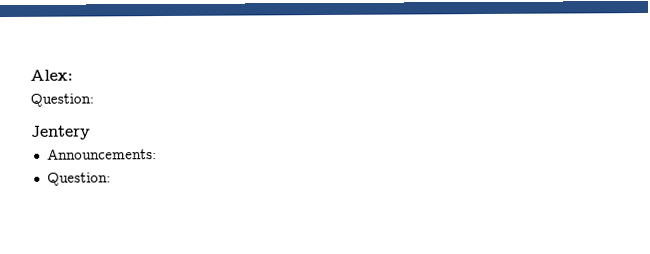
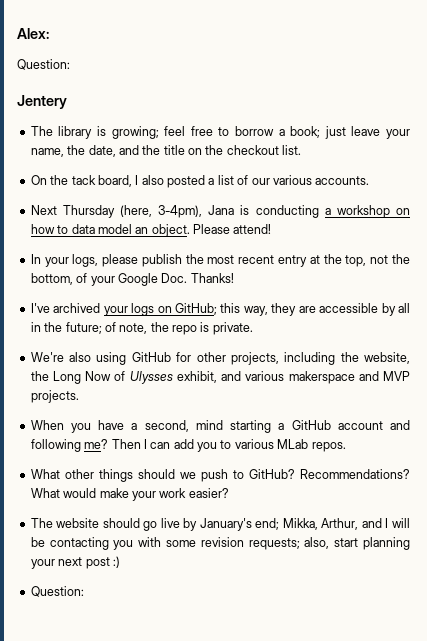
- Announcements:
+ The library is growing; feel free to borrow a book; just leave your name, the date, and the title on the checkout list.
+ On the tack board, I also posted a list of our various accounts.
+ Next Thursday (here, 3-4pm), Jana is conducting a workshop on how to data model an object. Please attend!
+ In your logs, please publish the most recent entry at the top, not the bottom, of your Google Doc. Thanks!
+ I've archived your logs on GitHub; this way, they are accessible by all in the future; of note, the repo is private.
+ We're also using GitHub for other projects, including the website, the Long Now of Ulysses exhibit, and various makerspace and MVP projects.
+ When you have a second, mind starting a GitHub account and following me? Then I can add you to various MLab repos.
+ What other things should we push to GitHub? Recommendations? What would make your work easier?
+ The website should go live by January's end; Mikka, Arthur, and I will be contacting you with some revision requests; also, start planning your next post :)

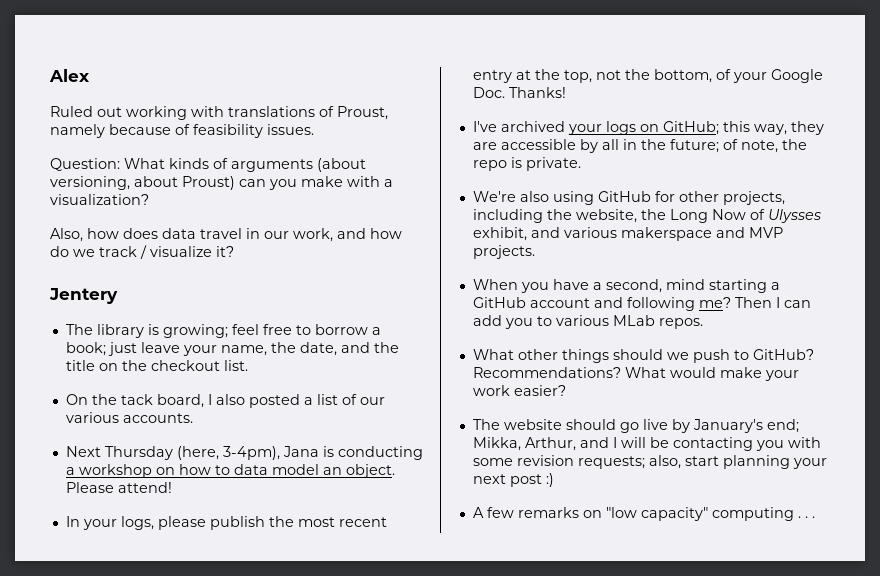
- Alex:
- Question:
+ Alex
+ Ruled out working with translations of Proust, namely because of feasibility issues.
+ Question: What kinds of arguments (about versioning, about Proust) can you make with a visualization?
+ Also, how does data travel in our work, and how do we track / visualize it?
  The website should go live by January's end; Mikka, Arthur, and I will be contacting you with some revision requests; also, start planning your next post :)
- Question:
+ A few remarks on "low capacity" computing . . .

